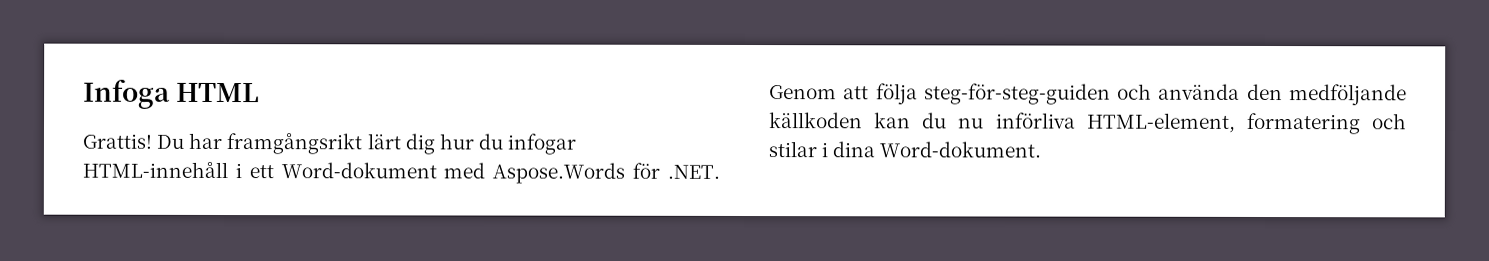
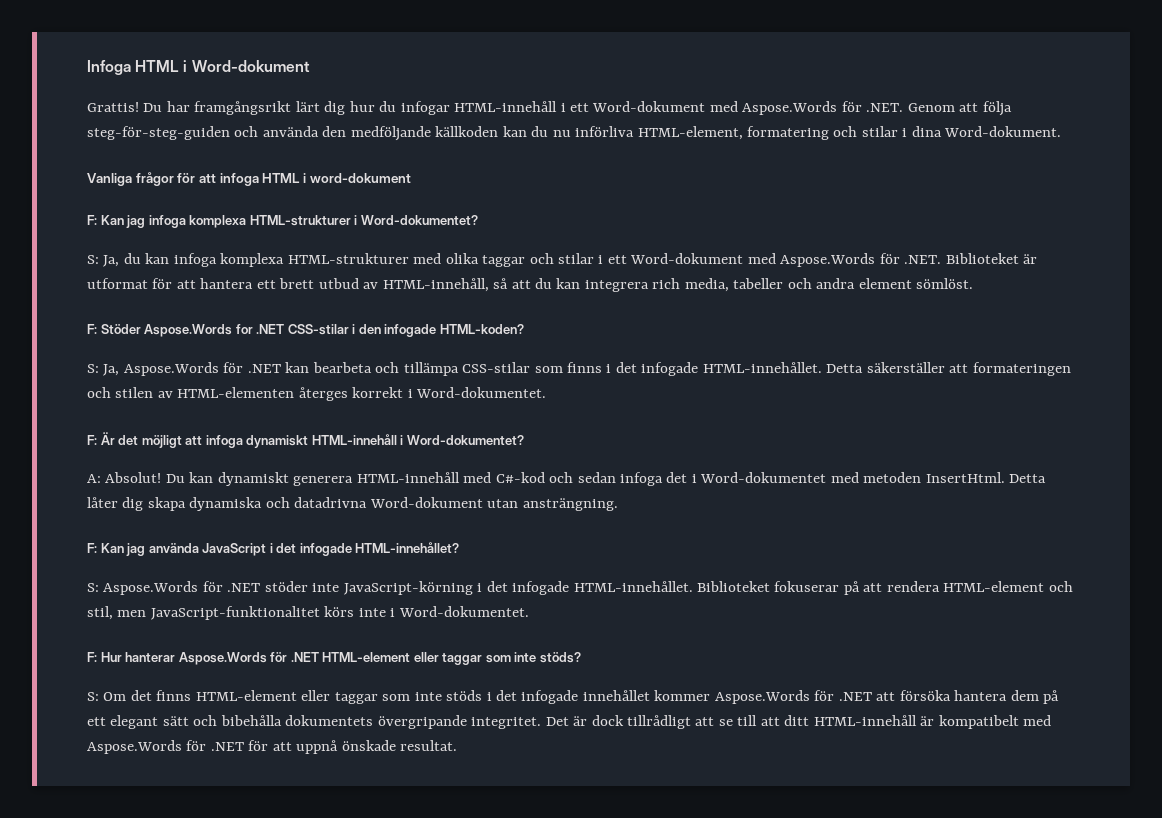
- Infoga HTML
+ Infoga HTML i Word-dokument
+ Vanliga frågor för att infoga HTML i word-dokument
+ F: Kan jag infoga komplexa HTML-strukturer i Word-dokumentet?
+ S: Ja, du kan infoga komplexa HTML-strukturer med olika taggar och stilar i ett Word-dokument med Aspose.Words för .NET. Biblioteket är utformat för att hantera ett brett utbud av HTML-innehåll, så att du kan integrera rich media, tabeller och andra element sömlöst.
+ F: Stöder Aspose.Words for .NET CSS-stilar i den infogade HTML-koden?
+ S: Ja, Aspose.Words för .NET kan bearbeta och tillämpa CSS-stilar som finns i det infogade HTML-innehållet. Detta säkerställer att formateringen och stilen av HTML-elementen återges korrekt i Word-dokumentet.
+ F: Är det möjligt att infoga dynamiskt HTML-innehåll i Word-dokumentet?
+ A: Absolut! Du kan dynamiskt generera HTML-innehåll med C#-kod och sedan infoga det i Word-dokumentet med metoden InsertHtml. Detta låter dig skapa dynamiska och datadrivna Word-dokument utan ansträngning.
+ F: Kan jag använda JavaScript i det infogade HTML-innehållet?
+ S: Aspose.Words för .NET stöder inte JavaScript-körning i det infogade HTML-innehållet. Biblioteket fokuserar på att rendera HTML-element och stil, men JavaScript-funktionalitet körs inte i Word-dokumentet.
+ F: Hur hanterar Aspose.Words för .NET HTML-element eller taggar som inte stöds?
+ S: Om det finns HTML-element eller taggar som inte stöds i det infogade innehållet kommer Aspose.Words för .NET att försöka hantera dem på ett elegant sätt och bibehålla dokumentets övergripande integritet. Det är dock tillrådligt att se till att ditt HTML-innehåll är kompatibelt med Aspose.Words för .NET för att uppnå önskade resultat.

